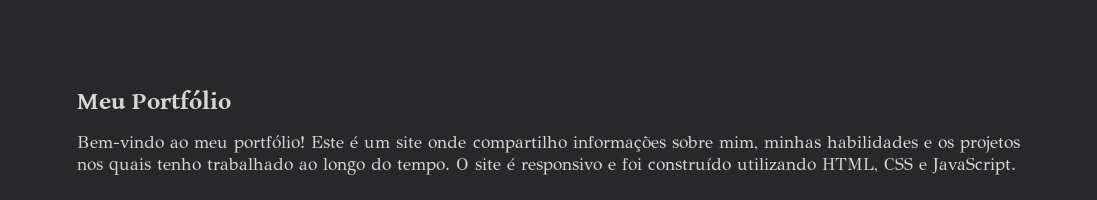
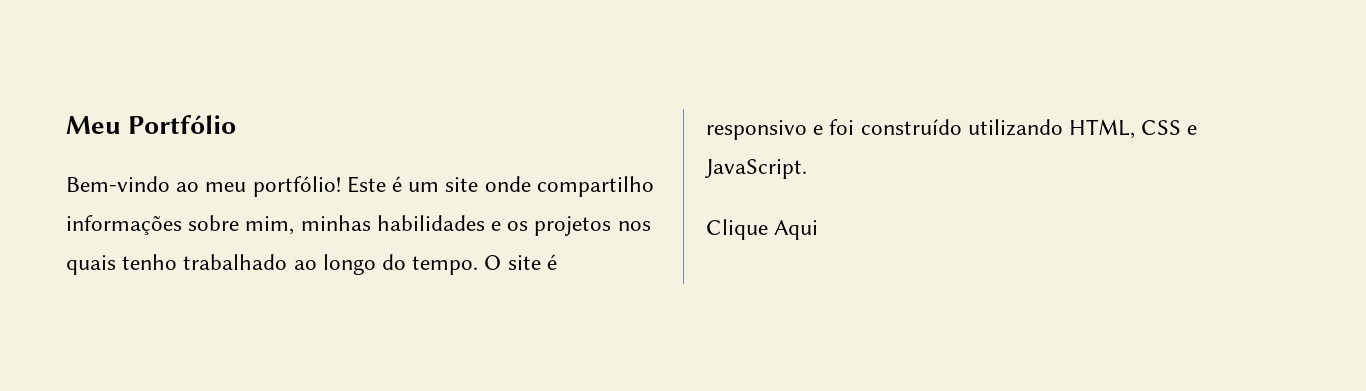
+ Clique Aqui

